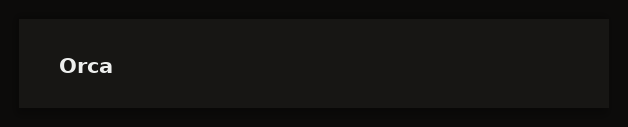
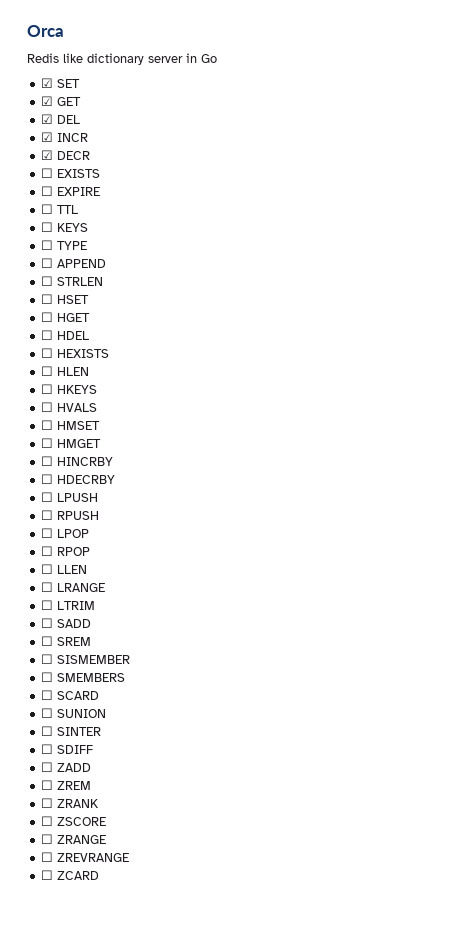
+ Redis like dictionary server in Go
+ ☑ SET
+ ☑ GET
+ ☑ DEL
+ ☑ INCR
+ ☑ DECR
+ ☐ EXISTS
+ ☐ EXPIRE
+ ☐ TTL
+ ☐ KEYS
+ ☐ TYPE
+ ☐ APPEND
+ ☐ STRLEN
+ ☐ HSET
+ ☐ HGET
+ ☐ HDEL
+ ☐ HEXISTS
+ ☐ HLEN
+ ☐ HKEYS
+ ☐ HVALS
+ ☐ HMSET
+ ☐ HMGET
+ ☐ HINCRBY
+ ☐ HDECRBY
+ ☐ LPUSH
+ ☐ RPUSH
+ ☐ LPOP
+ ☐ RPOP
+ ☐ LLEN
+ ☐ LRANGE
+ ☐ LTRIM
+ ☐ SADD
+ ☐ SREM
+ ☐ SISMEMBER
+ ☐ SMEMBERS
+ ☐ SCARD
+ ☐ SUNION
+ ☐ SINTER
+ ☐ SDIFF
+ ☐ ZADD
+ ☐ ZREM
+ ☐ ZRANK
+ ☐ ZSCORE
+ ☐ ZRANGE
+ ☐ ZREVRANGE
+ ☐ ZCARD

